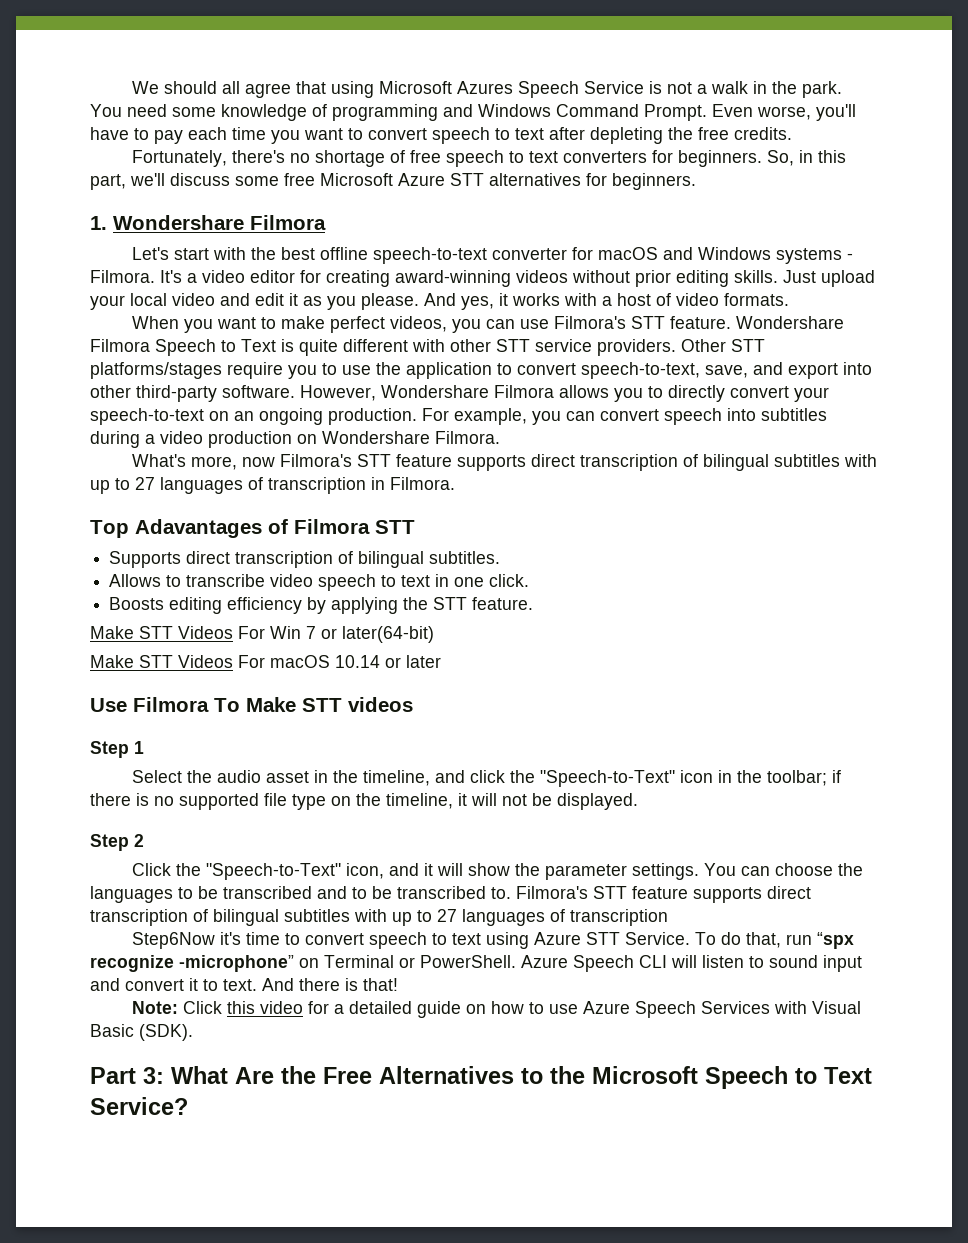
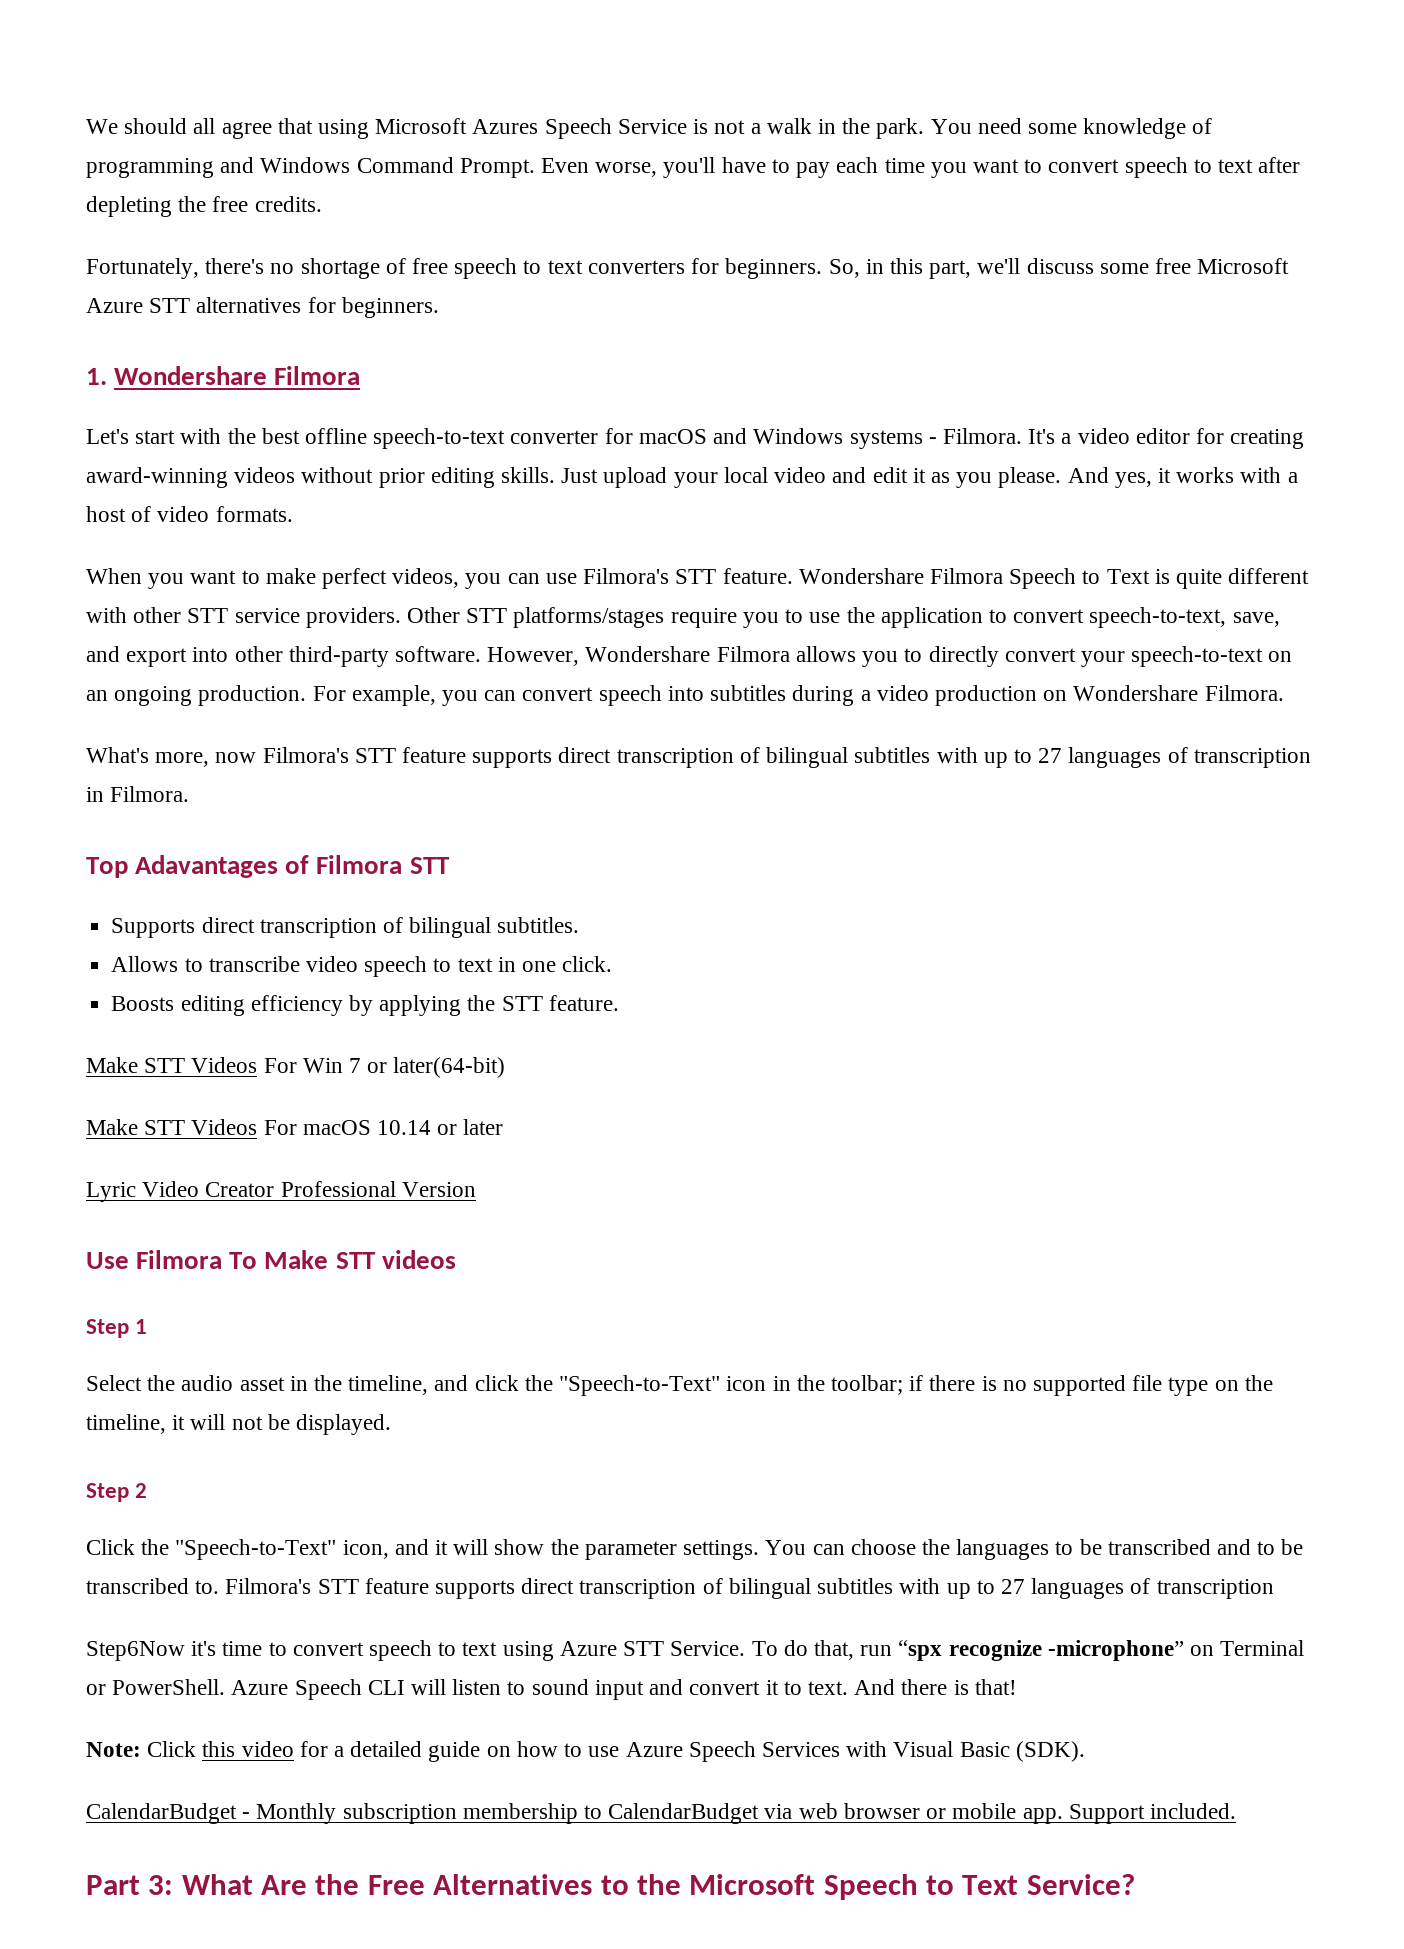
+ Lyric Video Creator Professional Version
+ CalendarBudget - Monthly subscription membership to CalendarBudget via web browser or mobile app. Support included.

